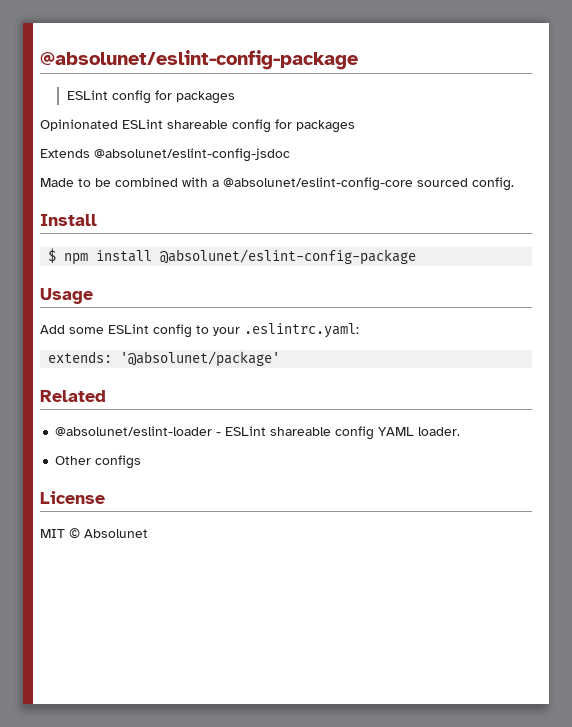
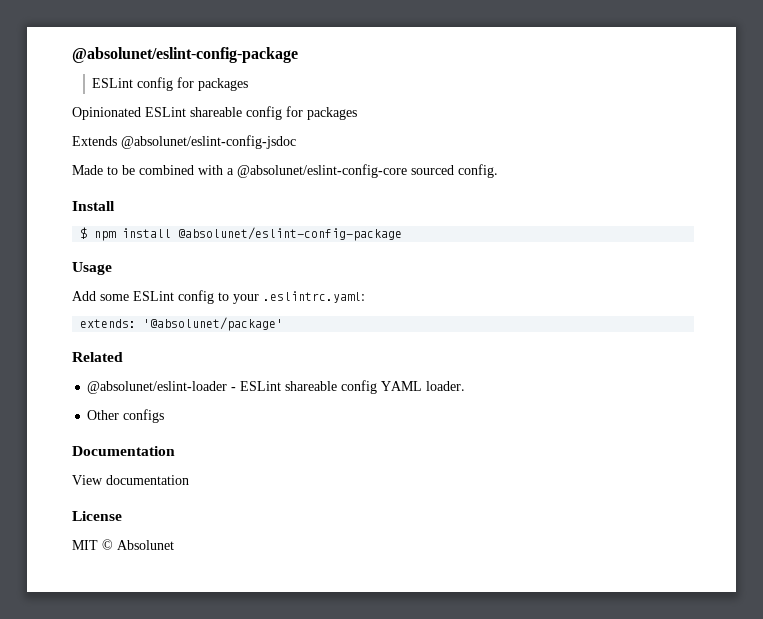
+ Documentation
+ View documentation

